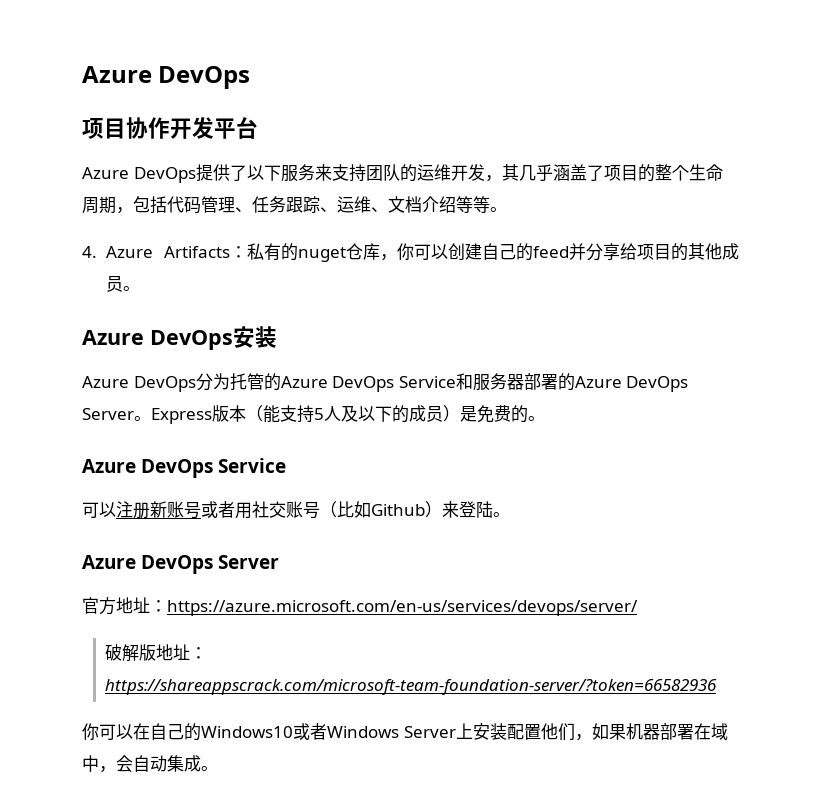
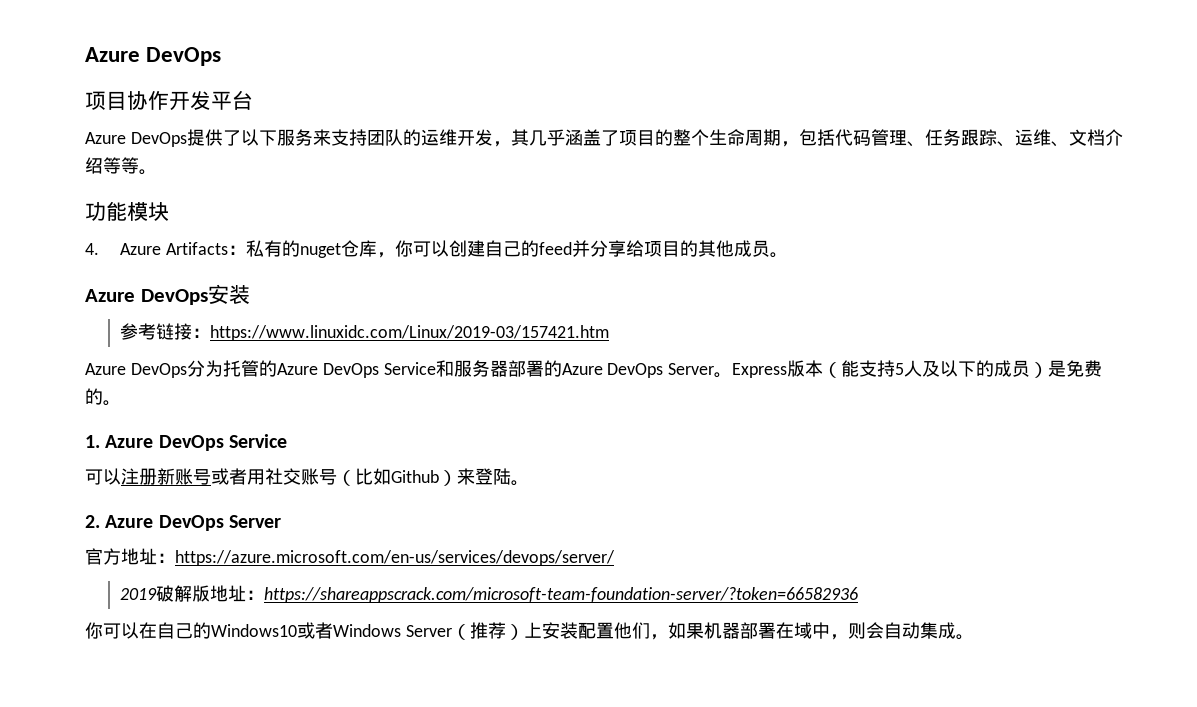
+ 功能模块
+ 参考链接：https://www.linuxidc.com/Linux/2019-03/157421.htm
  Express版本（能支持5人及以下的成员）是免费的。
- Azure DevOps Service
+ 1. Azure DevOps Service
  可以注册新账号或者用社交账号（比如Github）来登陆。
- Azure DevOps Server
+ 2. Azure DevOps Server
- 破解版地址：https://shareappscrack.com/microsoft-team-foundation-server/?token=66582936
+ 2019破解版地址：https://shareappscrack.com/microsoft-team-foundation-server/?token=66582936
- 你可以在自己的Windows10或者Windows Server上安装配置他们，如果机器部署在域中，会自动集成。
+ 你可以在自己的Windows10或者Windows Server（推荐）上安装配置他们，如果机器部署在域中，则会自动集成。

